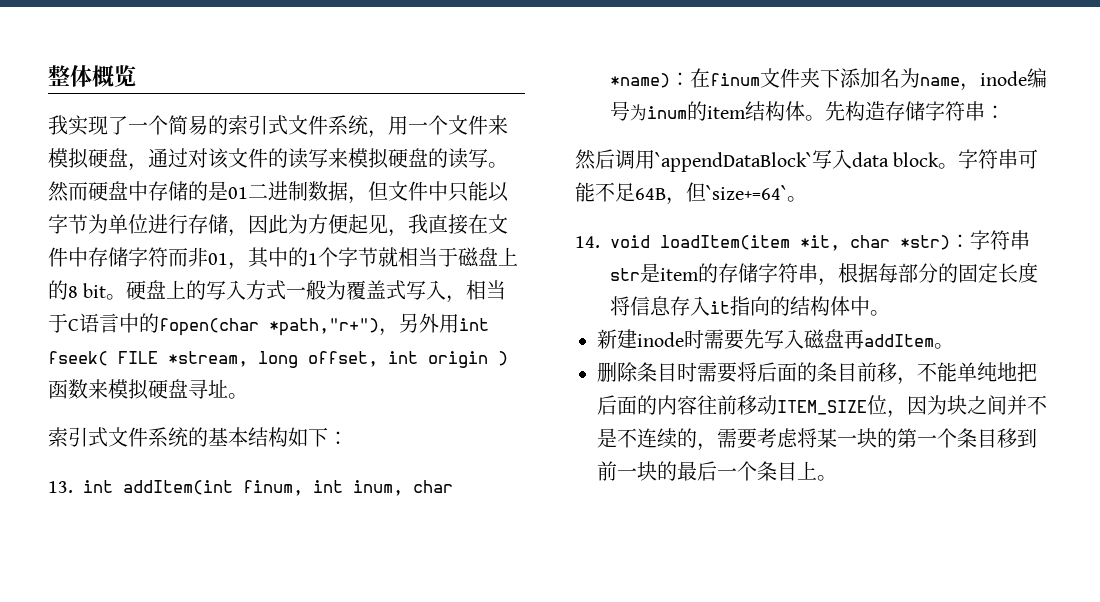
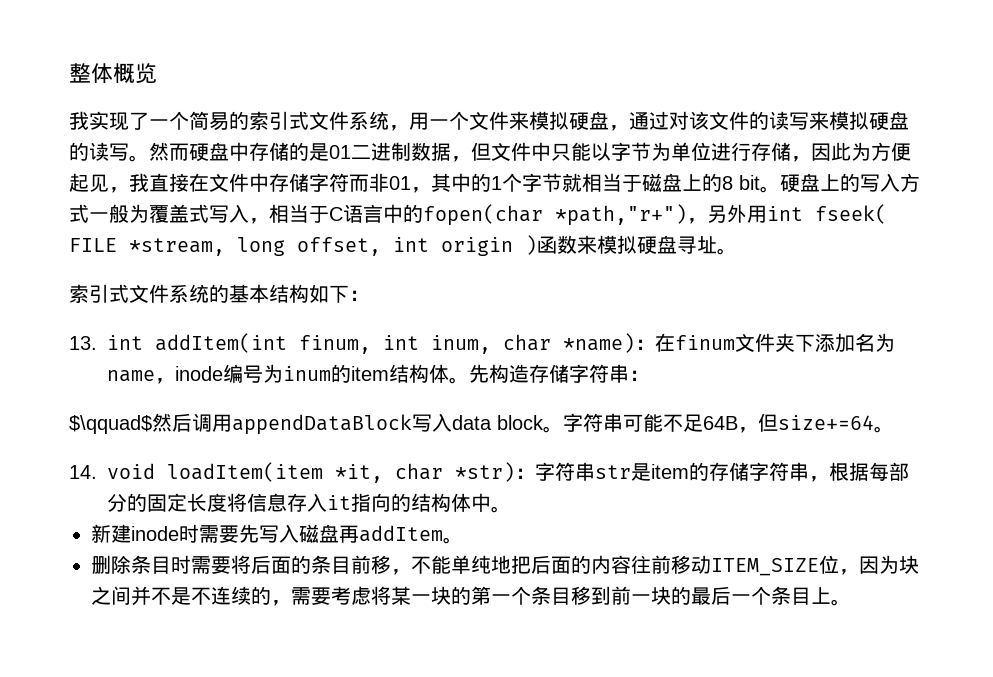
- 然后调用`appendDataBlock`写入data block。
+ $\qquad$然后调用appendDataBlock写入data block。
- 字符串可能不足64B，但`size+=64`。
+ 字符串可能不足64B，但size+=64。

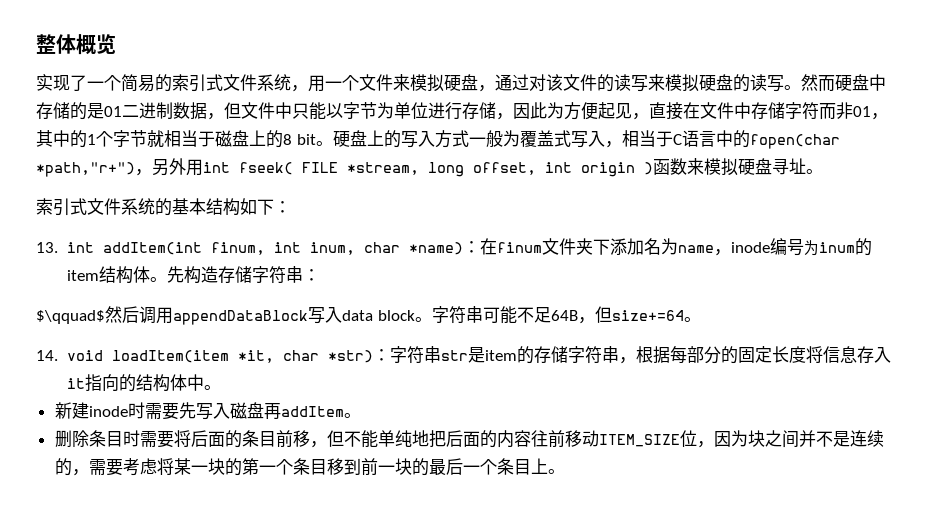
- 我实现了一个简易的索引式文件系统，用一个文件来模拟硬盘，通过对该文件的读写来模拟硬盘的读写。
+ 实现了一个简易的索引式文件系统，用一个文件来模拟硬盘，通过对该文件的读写来模拟硬盘的读写。
- 然而硬盘中存储的是01二进制数据，但文件中只能以字节为单位进行存储，因此为方便起见，我直接在文件中存储字符而非01，其中的1个字节就相当于磁盘上的8 bit。
+ 然而硬盘中存储的是01二进制数据，但文件中只能以字节为单位进行存储，因此为方便起见，直接在文件中存储字符而非01，其中的1个字节就相当于磁盘上的8 bit。
- 删除条目时需要将后面的条目前移，不能单纯地把后面的内容往前移动ITEM_SIZE位，因为块之间并不是不连续的，需要考虑将某一块的第一个条目移到前一块的最后一个条目上。
+ 删除条目时需要将后面的条目前移，但不能单纯地把后面的内容往前移动ITEM_SIZE位，因为块之间并不是连续的，需要考虑将某一块的第一个条目移到前一块的最后一个条目上。

